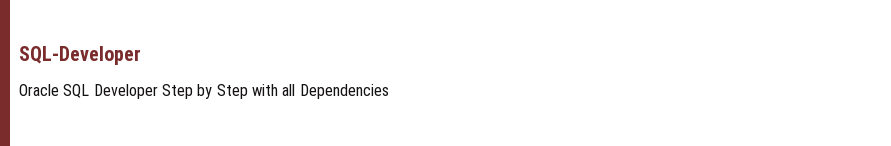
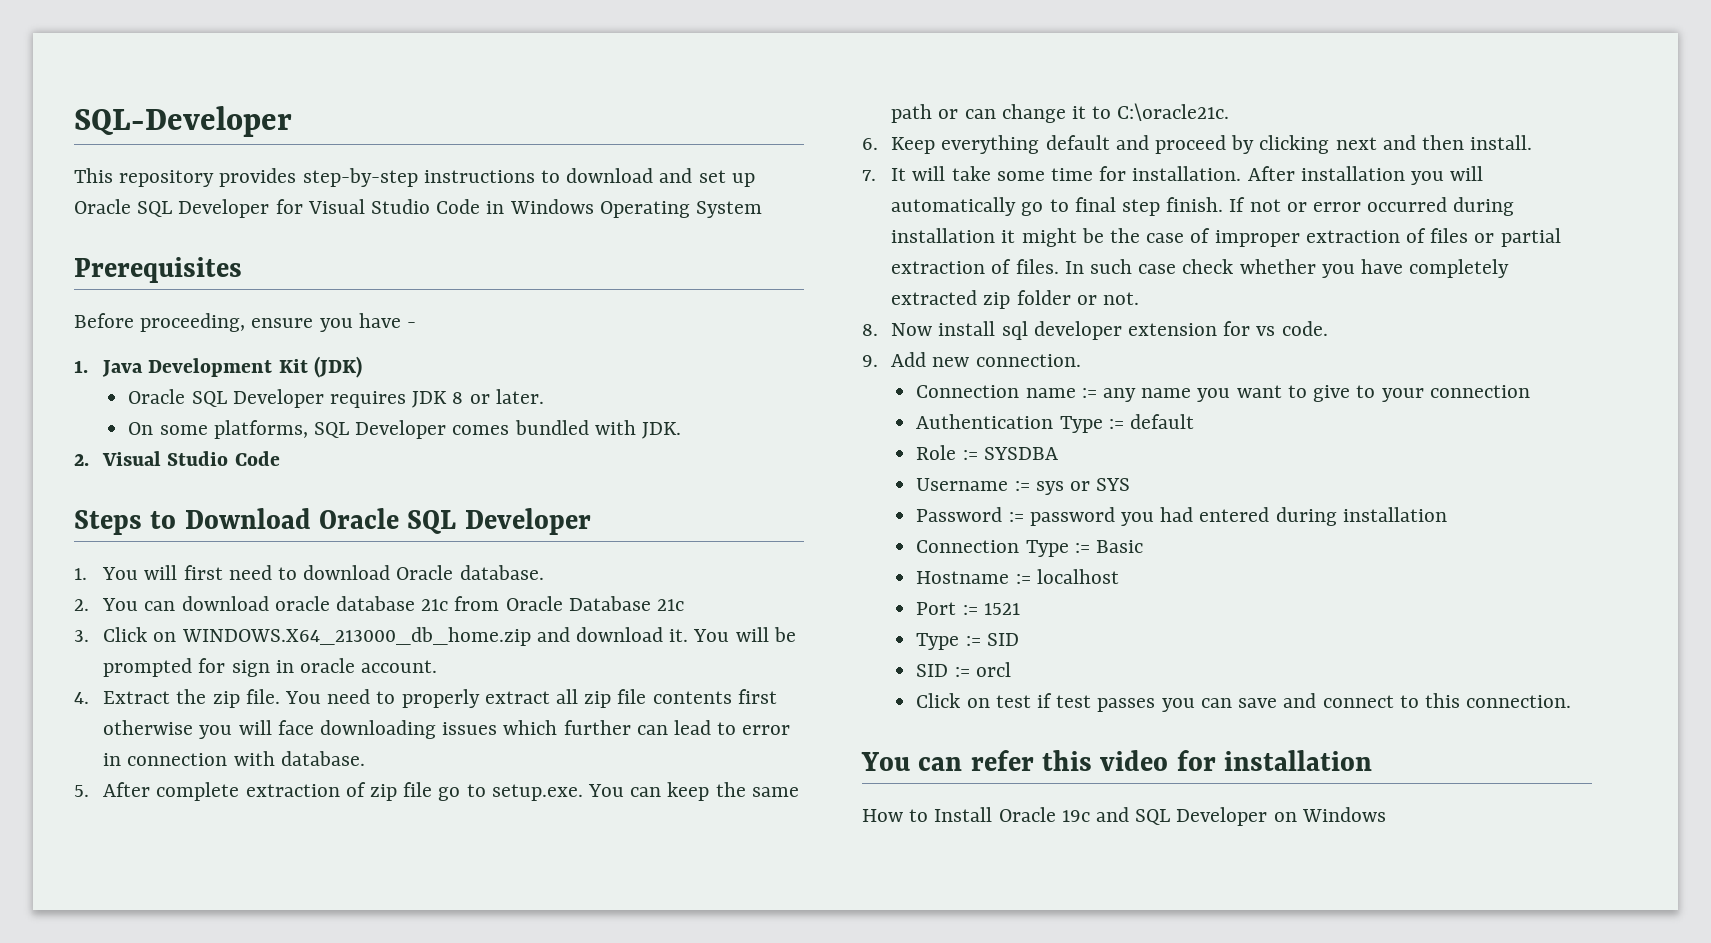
- Oracle SQL Developer Step by Step with all Dependencies
+ This repository provides step-by-step instructions to download and set up Oracle SQL Developer for Visual Studio Code in Windows Operating System
+ Prerequisites
+ Before proceeding, ensure you have -
+ 1. Java Development Kit (JDK)
+ Oracle SQL Developer requires JDK 8 or later.
+ On some platforms, SQL Developer comes bundled with JDK.
+ 2. Visual Studio Code
+ Steps to Download Oracle SQL Developer
+ 1. You will first need to download Oracle database.
+ 2. You can download oracle database 21c from Oracle Database 21c
+ 3. Click on WINDOWS.X64_213000_db_home.zip and download it. You will be prompted for sign in oracle account.
+ 4. Extract the zip file. You need to properly extract all zip file contents first otherwise you will face downloading issues which further can lead to error in connection with database.
+ 5. After complete extraction of zip file go to setup.exe. You can keep the same path or can change it to C:\oracle21c.
+ 6. Keep everything default and proceed by clicking next and then install.
+ 7. It will take some time for installation. After installation you will automatically go to final step finish. If not or error occurred during installation it might be the case of improper extraction of files or partial extraction of files. In such case check whether you have completely extracted zip folder or not.
+ 8. Now install sql developer extension for vs code.
+ 9. Add new connection.
+ Connection name := any name you want to give to your connection
+ Authentication Type := default
+ Role := SYSDBA
+ Username := sys or SYS
+ Password := password you had entered during installation
+ Connection Type := Basic
+ Hostname := localhost
+ Port := 1521
+ Type := SID
+ SID := orcl
+ Click on test if test passes you can save and connect to this connection.
+ You can refer this video for installation
+ How to Install Oracle 19c and SQL Developer on Windows

